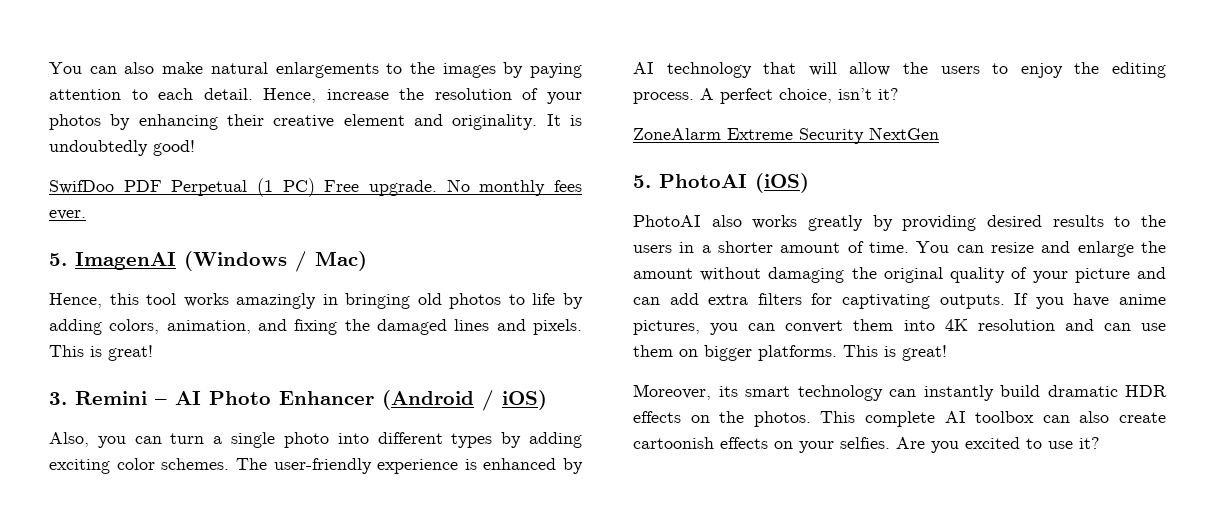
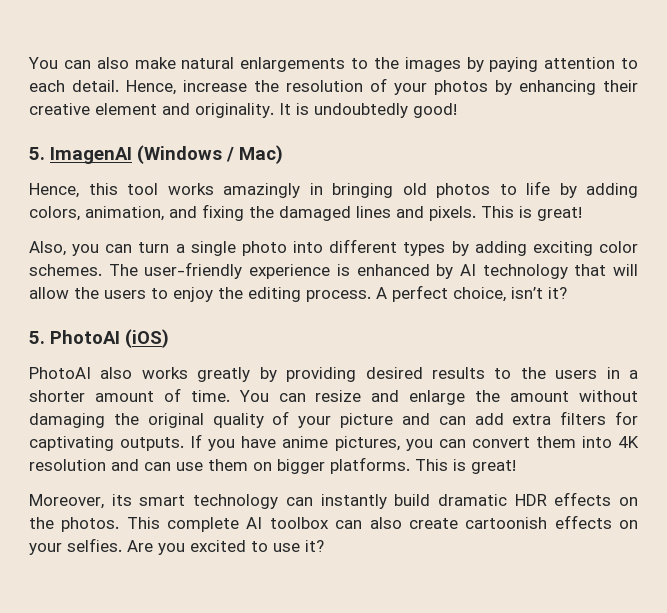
- SwifDoo PDF Perpetual (1 PC) Free upgrade. No monthly fees ever.
- 3. Remini – AI Photo Enhancer (Android / iOS)
- ZoneAlarm Extreme Security NextGen

